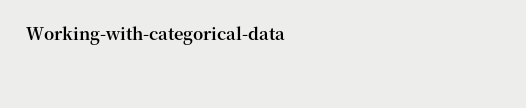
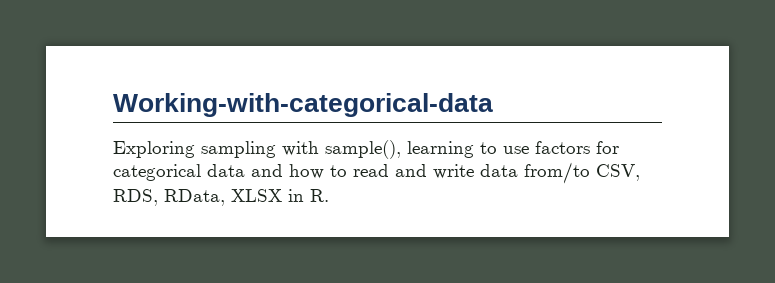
+ Exploring sampling with sample(), learning to use factors for categorical data and how to read and write data from/to CSV, RDS, RData, XLSX in R.

